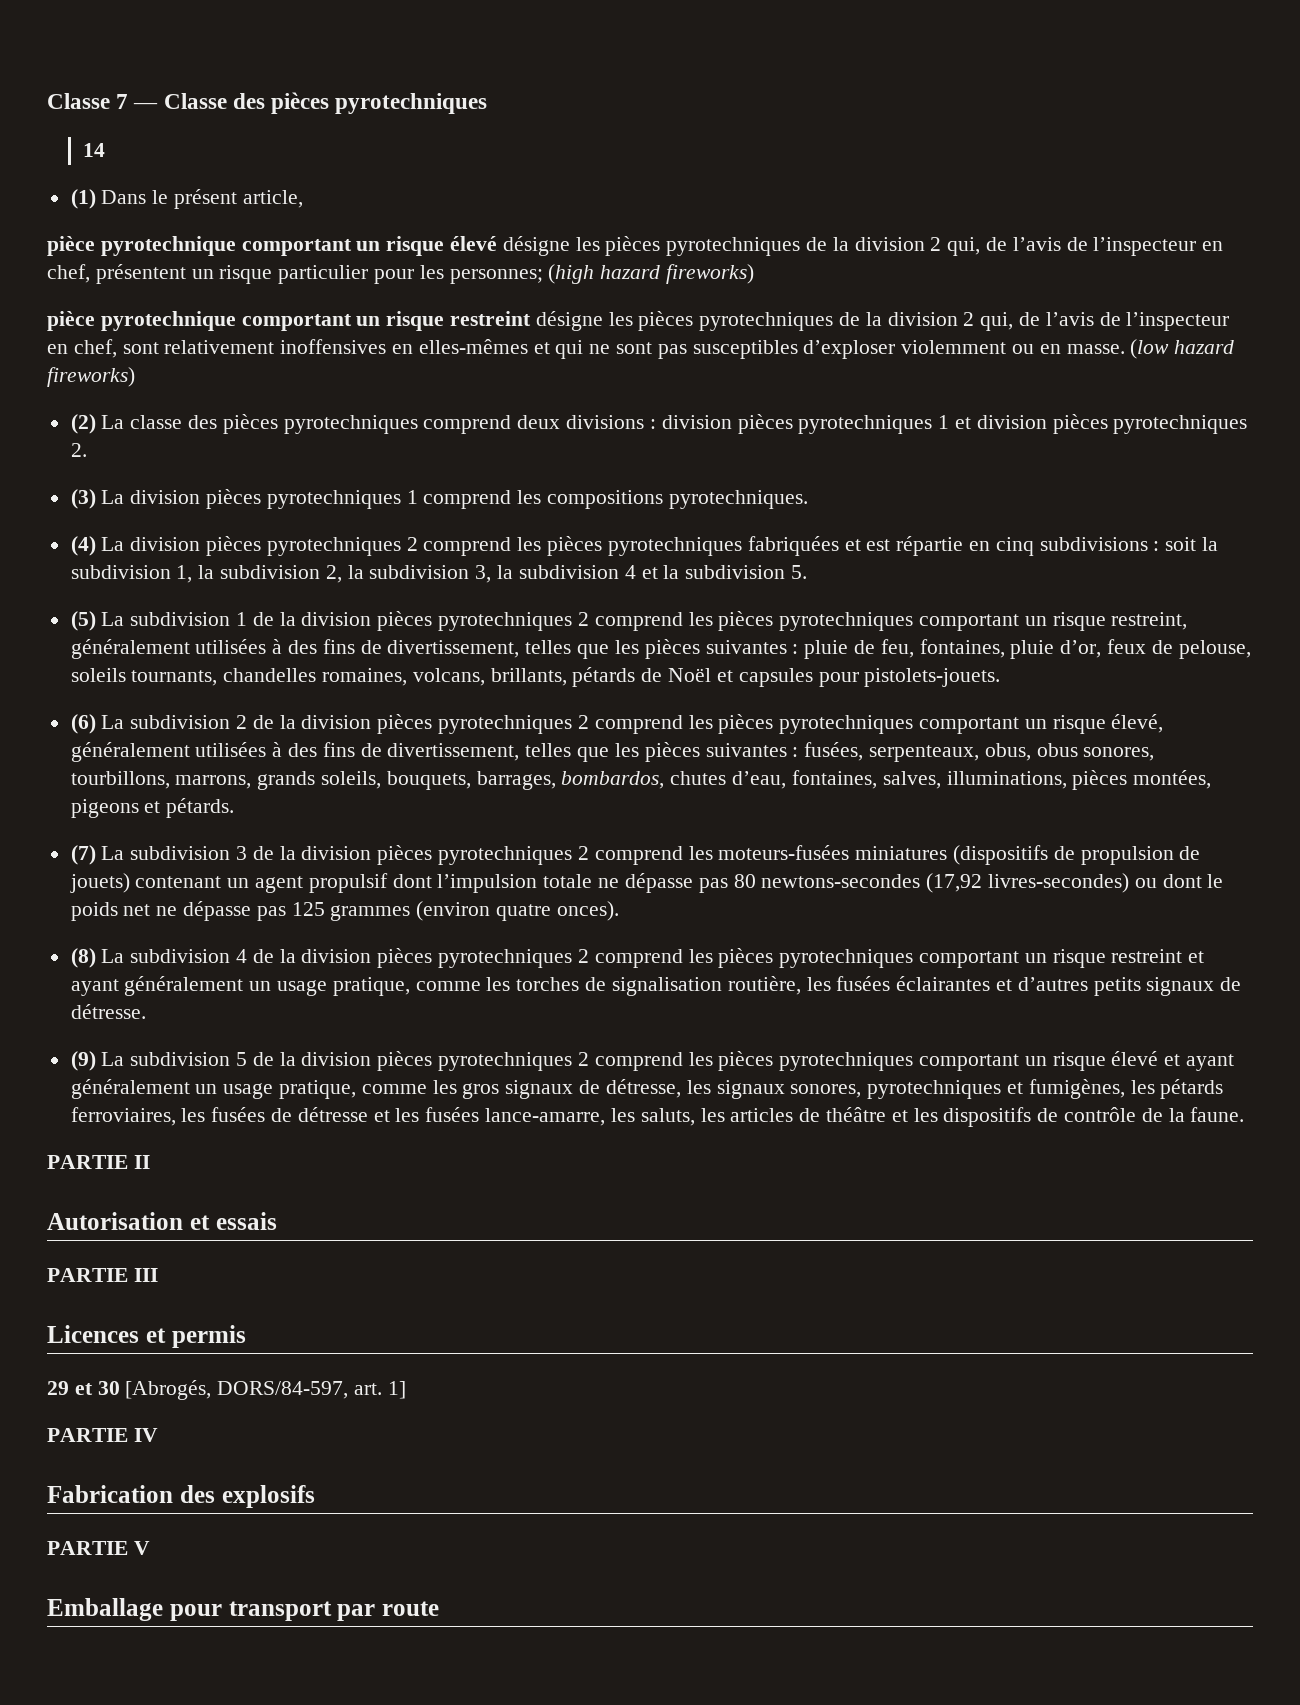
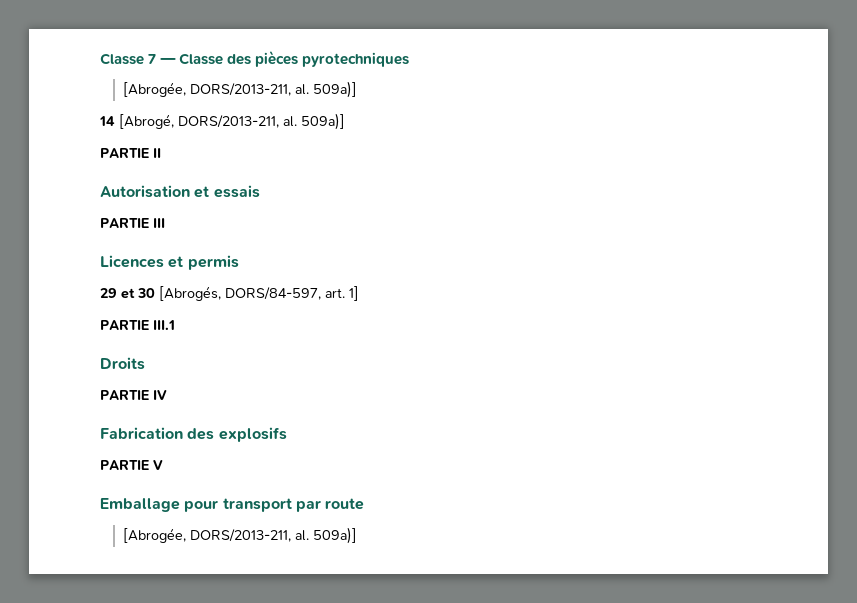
  Classe 7 — Classe des pièces pyrotechniques
- 14
- (1) Dans le présent article,
- pièce pyrotechnique comportant un risque élevé désigne les pièces pyrotechniques de la division 2 qui, de l’avis de l’inspecteur en chef, présentent un risque particulier pour les personnes; (high hazard fireworks)
- pièce pyrotechnique comportant un risque restreint désigne les pièces pyrotechniques de la division 2 qui, de l’avis de l’inspecteur en chef, sont relativement inoffensives en elles-mêmes et qui ne sont pas susceptibles d’exploser violemment ou en masse. (low hazard fireworks)
- (2) La classe des pièces pyrotechniques comprend deux divisions : division pièces pyrotechniques 1 et division pièces pyrotechniques 2.
- (3) La division pièces pyrotechniques 1 comprend les compositions pyrotechniques.
- (4) La division pièces pyrotechniques 2 comprend les pièces pyrotechniques fabriquées et est répartie en cinq subdivisions : soit la subdivision 1, la subdivision 2, la subdivision 3, la subdivision 4 et la subdivision 5.
- (5) La subdivision 1 de la division pièces pyrotechniques 2 comprend les pièces pyrotechniques comportant un risque restreint, généralement utilisées à des fins de divertissement, telles que les pièces suivantes : pluie de feu, fontaines, pluie d’or, feux de pelouse, soleils tournants, chandelles romaines, volcans, brillants, pétards de Noël et capsules pour pistolets-jouets.
- (6) La subdivision 2 de la division pièces pyrotechniques 2 comprend les pièces pyrotechniques comportant un risque élevé, généralement utilisées à des fins de divertissement, telles que les pièces suivantes : fusées, serpenteaux, obus, obus sonores, tourbillons, marrons, grands soleils, bouquets, barrages, bombardos, chutes d’eau, fontaines, salves, illuminations, pièces montées, pigeons et pétards.
- (7) La subdivision 3 de la division pièces pyrotechniques 2 comprend les moteurs-fusées miniatures (dispositifs de propulsion de jouets) contenant un agent propulsif dont l’impulsion totale ne dépasse pas 80 newtons-secondes (17,92 livres-secondes) ou dont le poids net ne dépasse pas 125 grammes (environ quatre onces).
- (8) La subdivision 4 de la division pièces pyrotechniques 2 comprend les pièces pyrotechniques comportant un risque restreint et ayant généralement un usage pratique, comme les torches de signalisation routière, les fusées éclairantes et d’autres petits signaux de détresse.
- (9) La subdivision 5 de la division pièces pyrotechniques 2 comprend les pièces pyrotechniques comportant un risque élevé et ayant généralement un usage pratique, comme les gros signaux de détresse, les signaux sonores, pyrotechniques et fumigènes, les pétards ferroviaires, les fusées de détresse et les fusées lance-amarre, les saluts, les articles de théâtre et les dispositifs de contrôle de la faune.
+ [Abrogée, DORS/2013-211, al. 509a)]
+ 14 [Abrogé, DORS/2013-211, al. 509a)]
+ PARTIE III.1
+ Droits
  Emballage pour transport par route
+ [Abrogée, DORS/2013-211, al. 509a)]

